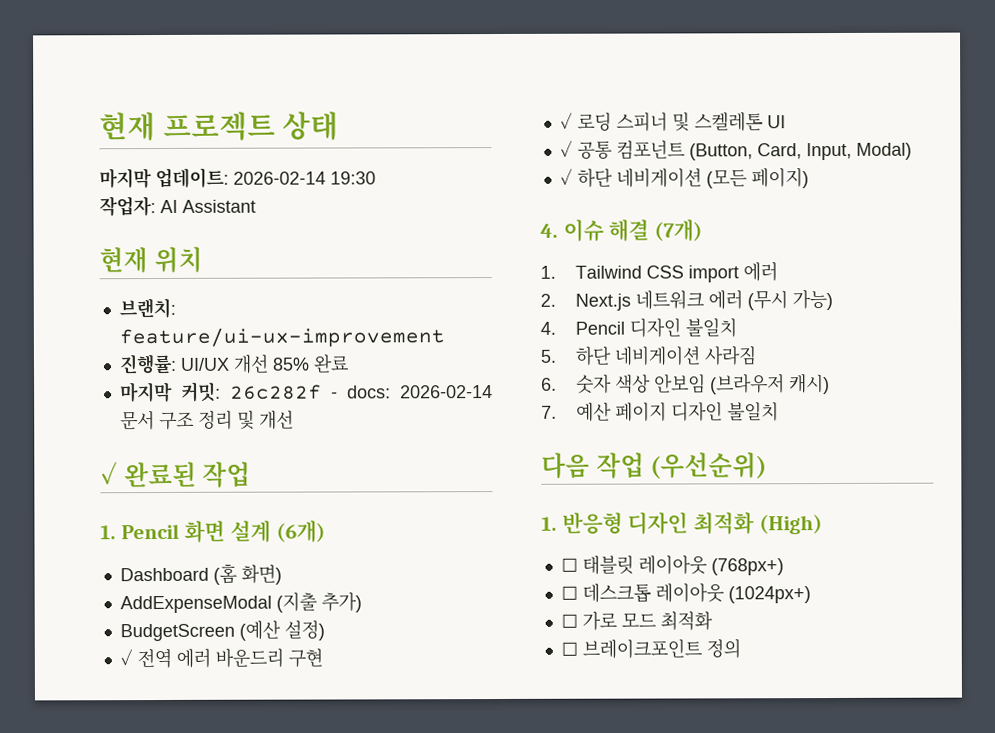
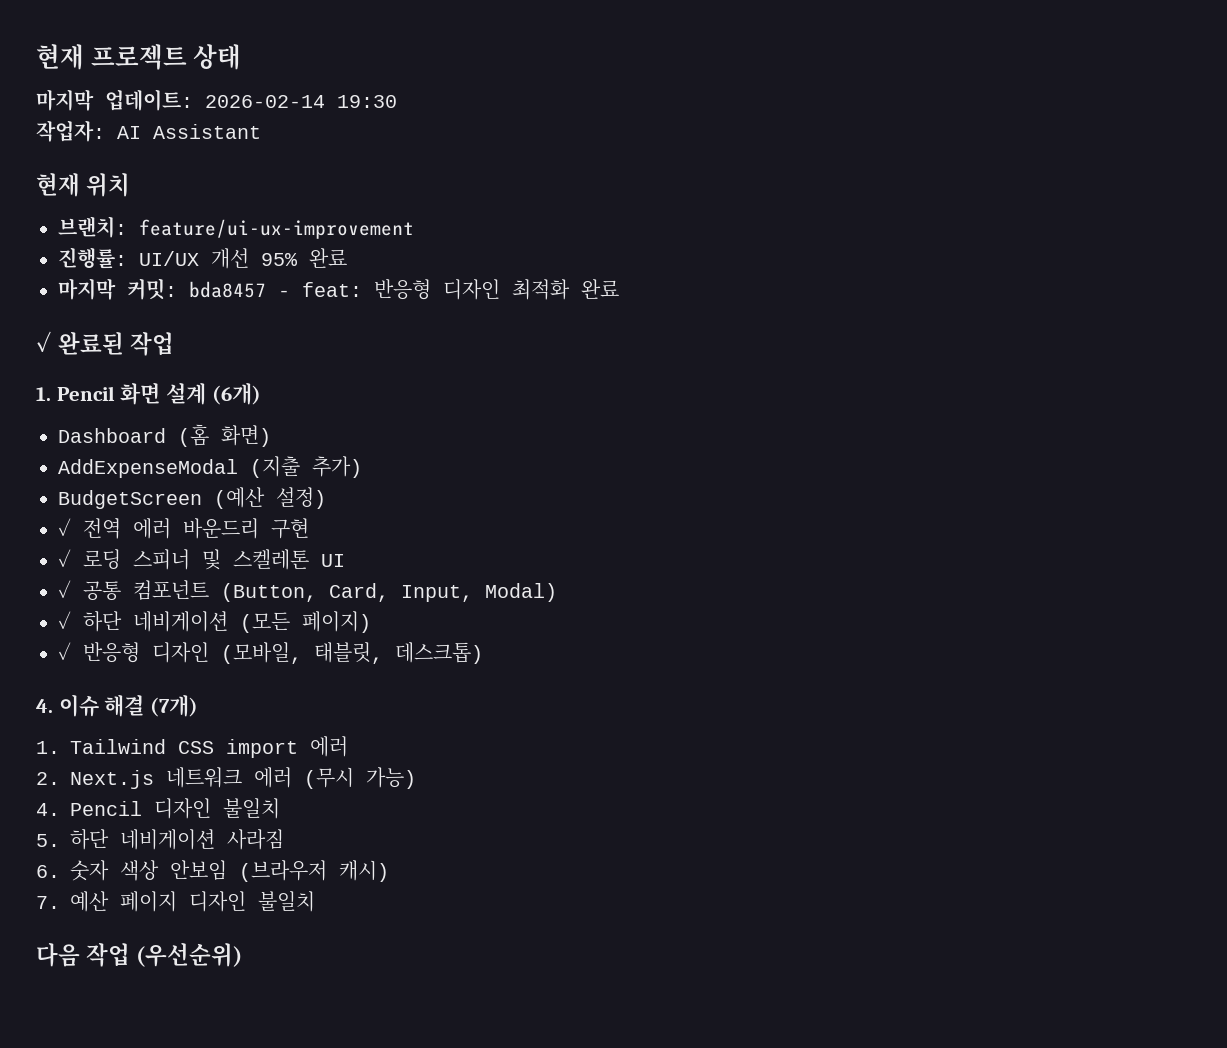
- 진행률: UI/UX 개선 85% 완료
+ 진행률: UI/UX 개선 95% 완료
- 마지막 커밋: 26c282f - docs: 2026-02-14 문서 구조 정리 및 개선
+ 마지막 커밋: bda8457 - feat: 반응형 디자인 최적화 완료
+ ✓ 반응형 디자인 (모바일, 태블릿, 데스크톱)
- 1. 반응형 디자인 최적화 (High)
- ☐ 태블릿 레이아웃 (768px+)
- ☐ 데스크톱 레이아웃 (1024px+)
- ☐ 가로 모드 최적화
- ☐ 브레이크포인트 정의

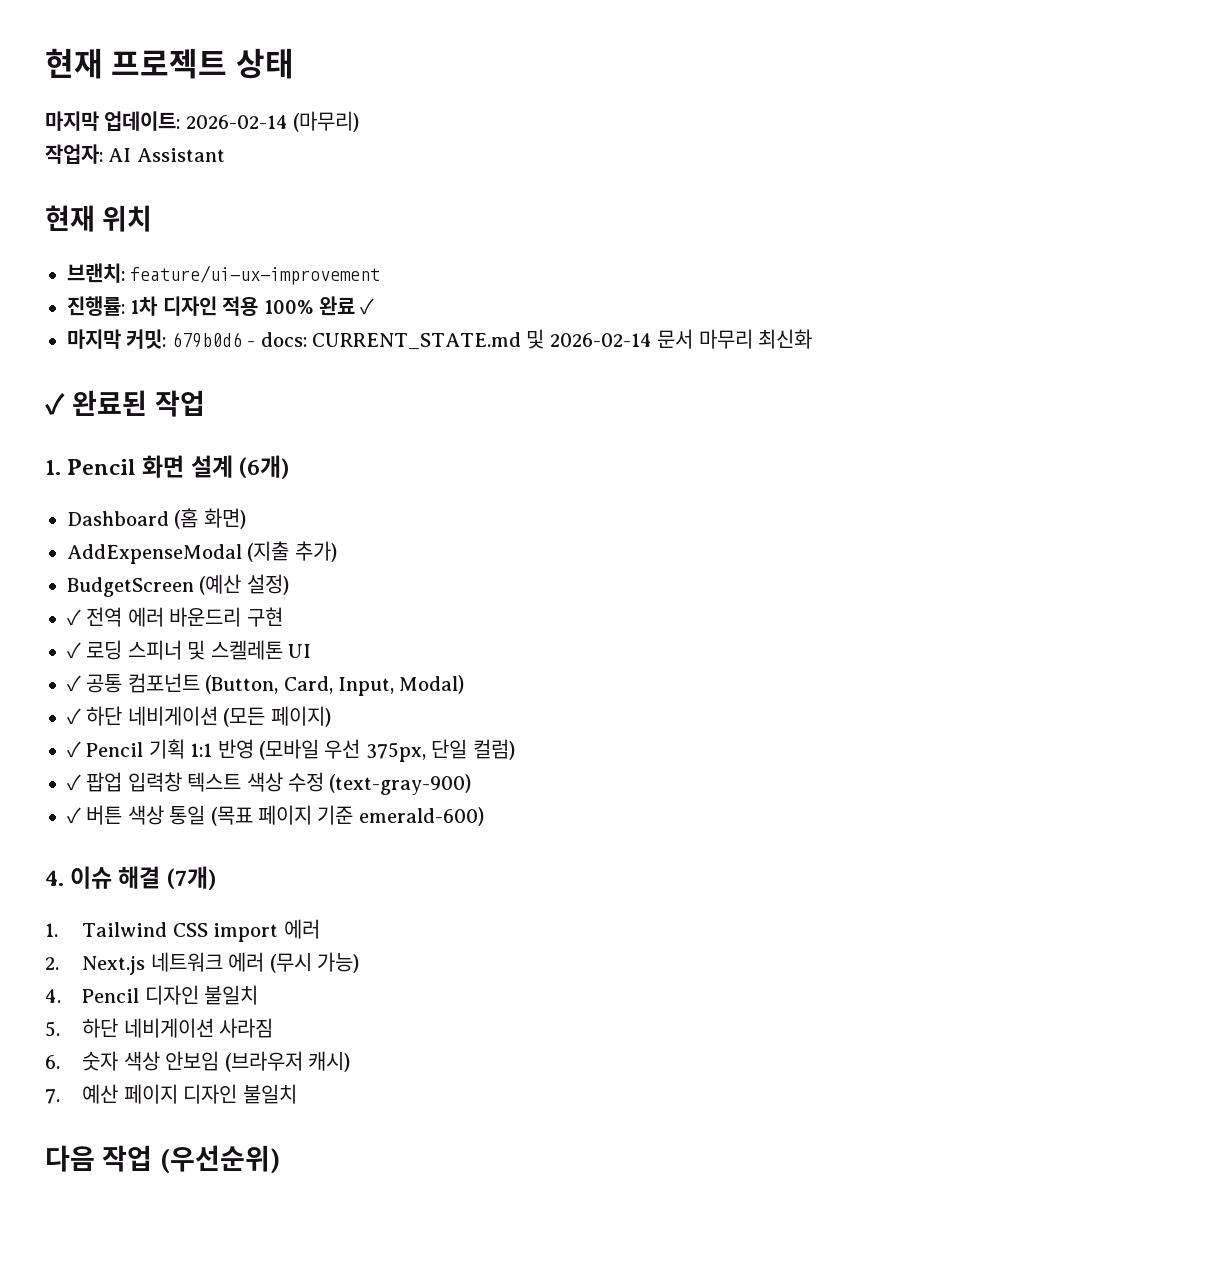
- 마지막 업데이트: 2026-02-14 19:30
+ 마지막 업데이트: 2026-02-14 (마무리)
- 진행률: UI/UX 개선 95% 완료
+ 진행률: 1차 디자인 적용 100% 완료 ✓
- 마지막 커밋: bda8457 - feat: 반응형 디자인 최적화 완료
+ 마지막 커밋: 679b0d6 - docs: CURRENT_STATE.md 및 2026-02-14 문서 마무리 최신화
- ✓ 반응형 디자인 (모바일, 태블릿, 데스크톱)
+ ✓ Pencil 기획 1:1 반영 (모바일 우선 375px, 단일 컬럼)
+ ✓ 팝업 입력창 텍스트 색상 수정 (text-gray-900)
+ ✓ 버튼 색상 통일 (목표 페이지 기준 emerald-600)

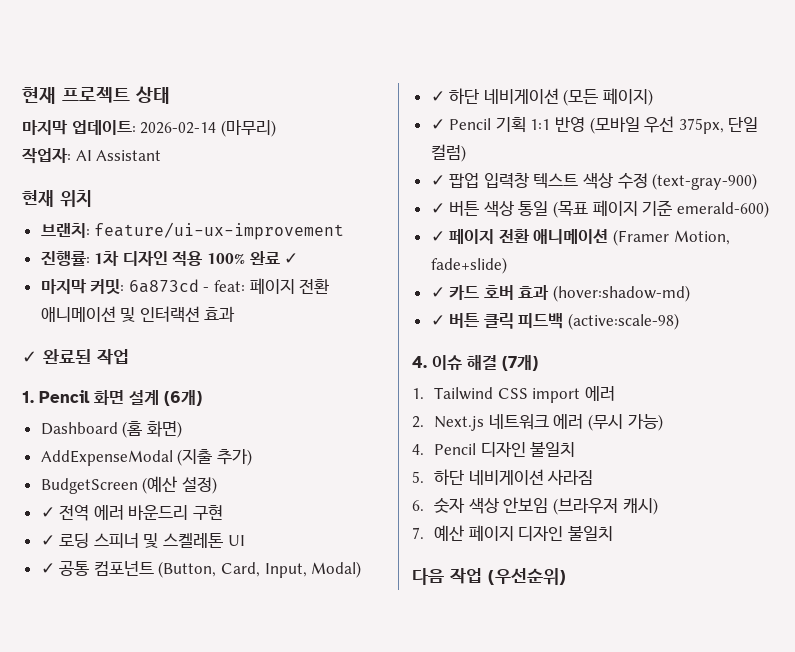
- 마지막 커밋: 679b0d6 - docs: CURRENT_STATE.md 및 2026-02-14 문서 마무리 최신화
+ 마지막 커밋: 6a873cd - feat: 페이지 전환 애니메이션 및 인터랙션 효과
+ ✓ 페이지 전환 애니메이션 (Framer Motion, fade+slide)
+ ✓ 카드 호버 효과 (hover:shadow-md)
+ ✓ 버튼 클릭 피드백 (active:scale-98)

